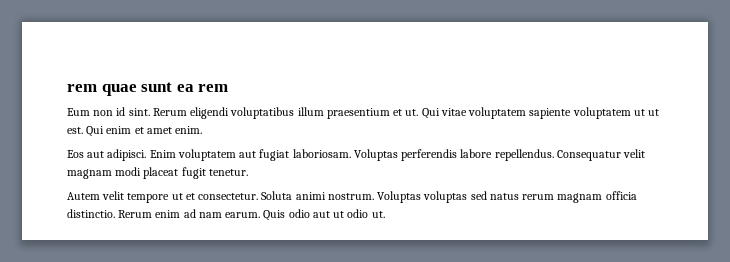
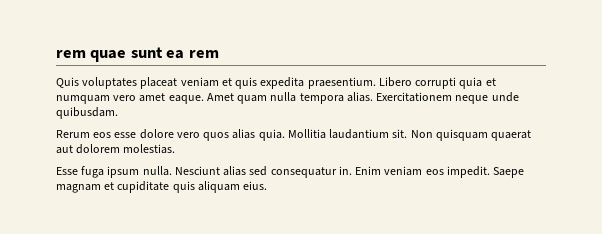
- Eum non id sint. Rerum eligendi voluptatibus illum praesentium et ut. Qui vitae voluptatem sapiente voluptatem ut ut est. Qui enim et amet enim.
- Eos aut adipisci. Enim voluptatem aut fugiat laboriosam. Voluptas perferendis labore repellendus. Consequatur velit magnam modi placeat fugit tenetur.
- Autem velit tempore ut et consectetur. Soluta animi nostrum. Voluptas voluptas sed natus rerum magnam officia distinctio. Rerum enim ad nam earum. Quis odio aut ut odio ut.
+ Quis voluptates placeat veniam et quis expedita praesentium. Libero corrupti quia et numquam vero amet eaque. Amet quam nulla tempora alias. Exercitationem neque unde quibusdam.
+ Rerum eos esse dolore vero quos alias quia. Mollitia laudantium sit. Non quisquam quaerat aut dolorem molestias.
+ Esse fuga ipsum nulla. Nesciunt alias sed consequatur in. Enim veniam eos impedit. Saepe magnam et cupiditate quis aliquam eius.

